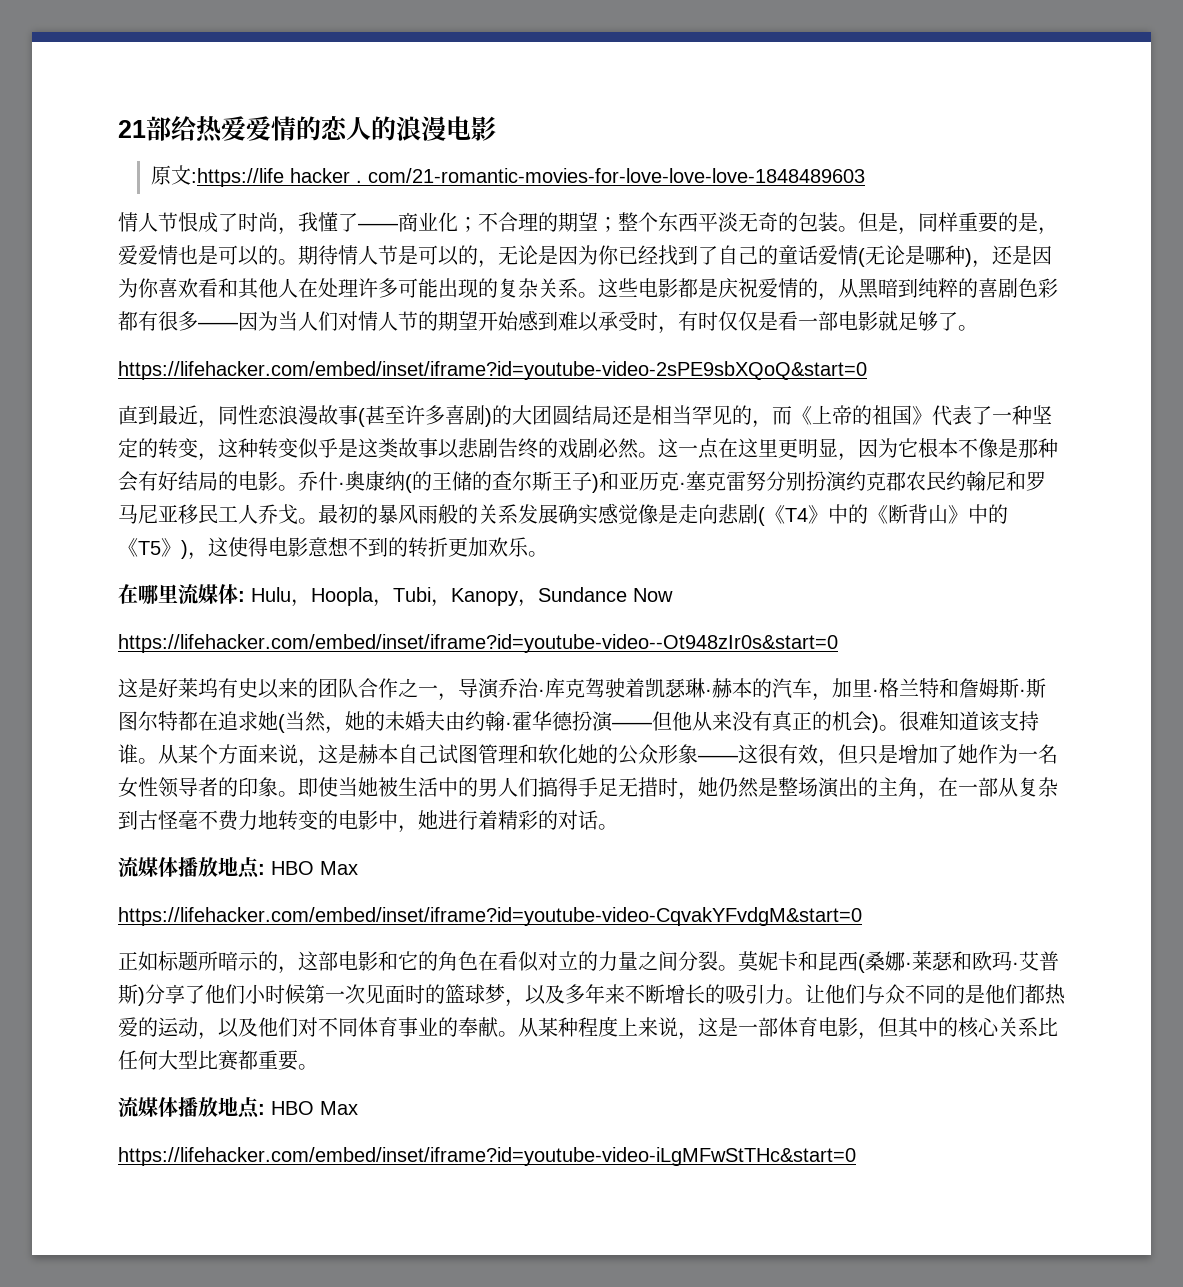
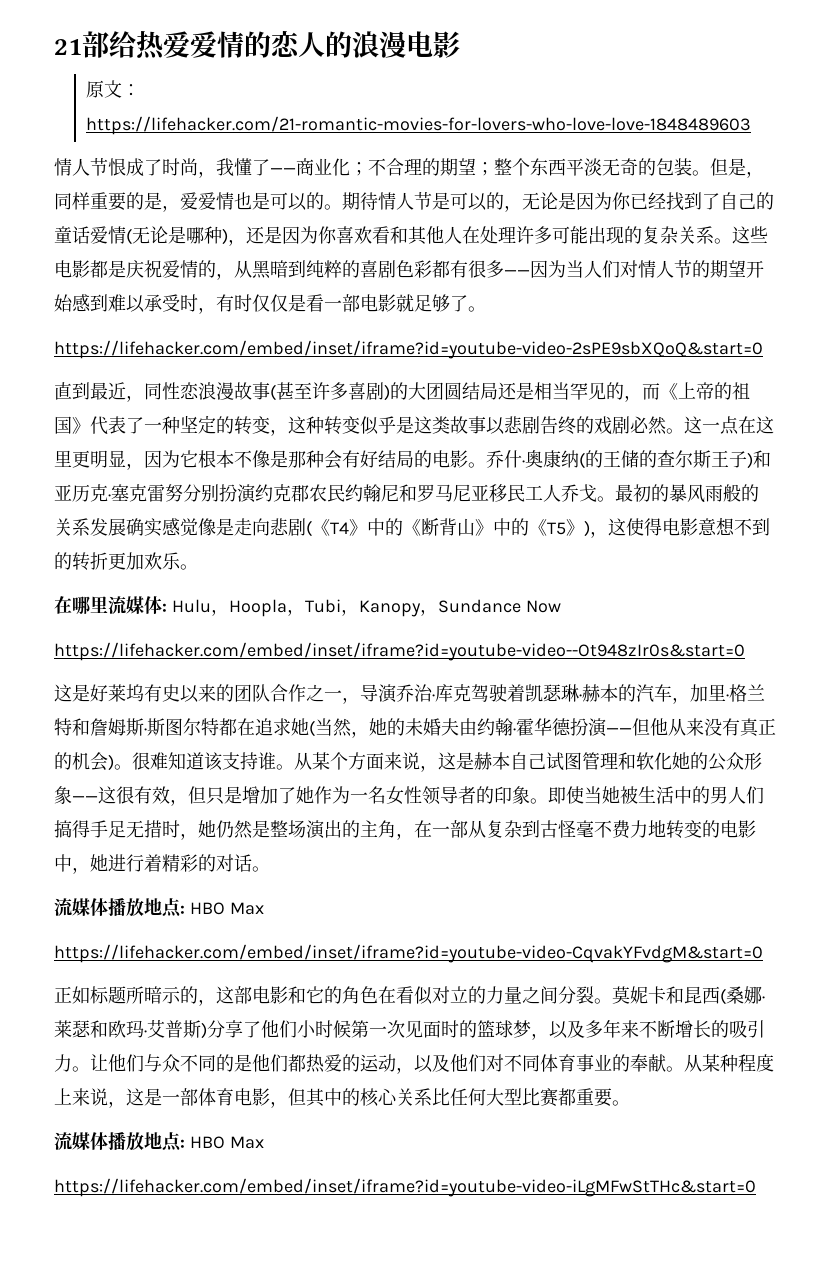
- 原文:https://life hacker . com/21-romantic-movies-for-love-love-love-1848489603
+ 原文：https://lifehacker.com/21-romantic-movies-for-lovers-who-love-love-1848489603

